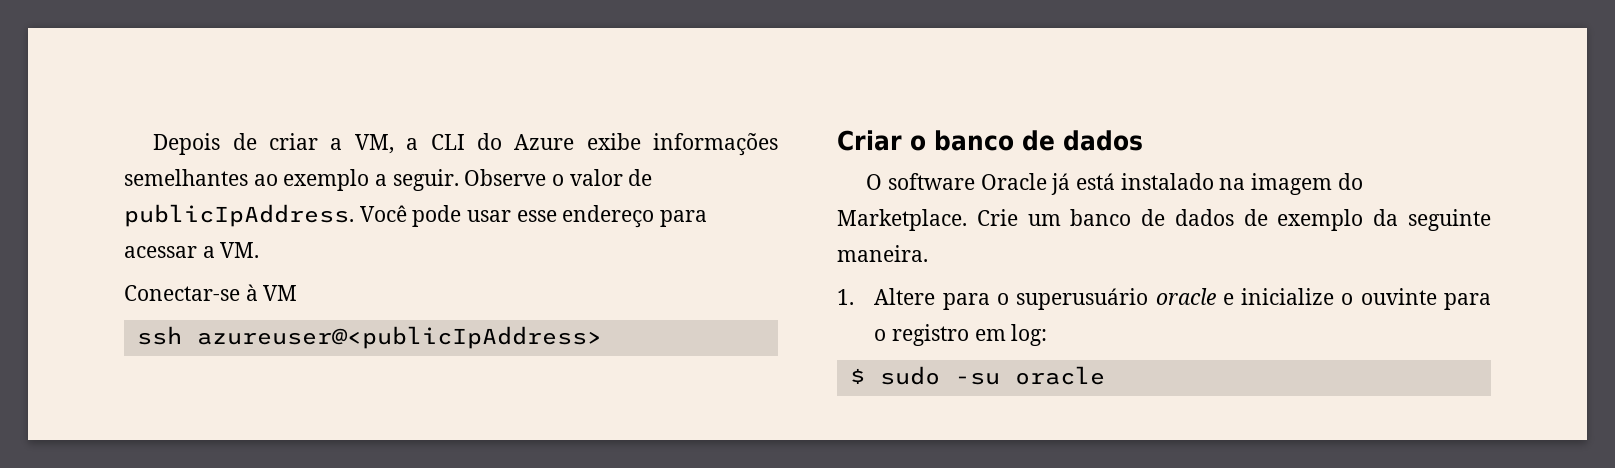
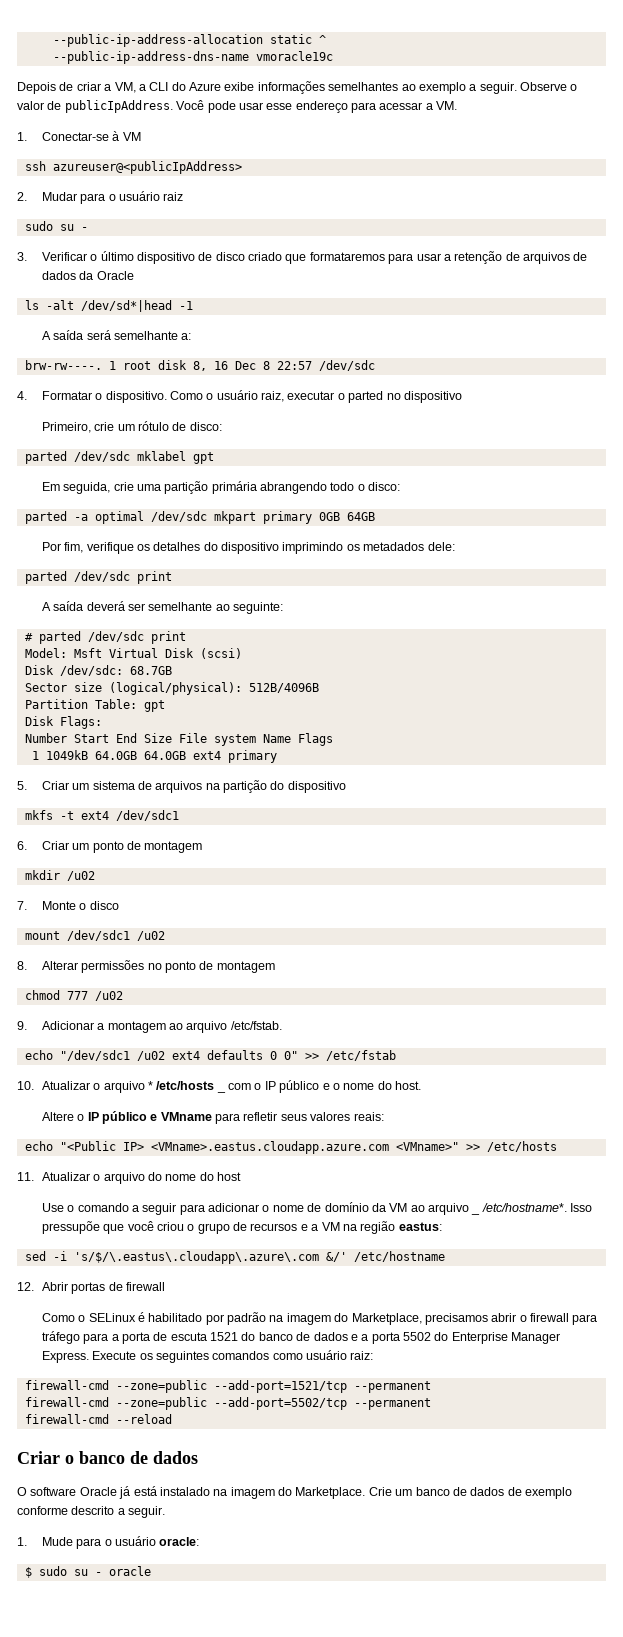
+ --public-ip-address-allocation static ^
+ --public-ip-address-dns-name vmoracle19c
- Conectar-se à VM
+ 1. Conectar-se à VM
+ 2. Mudar para o usuário raiz
+ sudo su -
+ 3. Verificar o último dispositivo de disco criado que formataremos para usar a retenção de arquivos de dados da Oracle
+ ls -alt /dev/sd*|head -1
+ A saída será semelhante a:
+ brw-rw----. 1 root disk 8, 16 Dec 8 22:57 /dev/sdc
+ 4. Formatar o dispositivo. Como o usuário raiz, executar o parted no dispositivo
+ Primeiro, crie um rótulo de disco:
+ parted /dev/sdc mklabel gpt
+ Em seguida, crie uma partição primária abrangendo todo o disco:
+ parted -a optimal /dev/sdc mkpart primary 0GB 64GB
+ Por fim, verifique os detalhes do dispositivo imprimindo os metadados dele:
+ parted /dev/sdc print
+ A saída deverá ser semelhante ao seguinte:
+ # parted /dev/sdc print
+ Model: Msft Virtual Disk (scsi)
+ Disk /dev/sdc: 68.7GB
+ Sector size (logical/physical): 512B/4096B
+ Partition Table: gpt
+ Disk Flags:
+ Number Start End Size File system Name Flags
+ 1 1049kB 64.0GB 64.0GB ext4 primary
+ 5. Criar um sistema de arquivos na partição do dispositivo
+ mkfs -t ext4 /dev/sdc1
+ 6. Criar um ponto de montagem
+ mkdir /u02
+ 7. Monte o disco
+ mount /dev/sdc1 /u02
+ 8. Alterar permissões no ponto de montagem
+ chmod 777 /u02
+ 9. Adicionar a montagem ao arquivo /etc/fstab.
+ echo "/dev/sdc1 /u02 ext4 defaults 0 0" >> /etc/fstab
+ 10. Atualizar o arquivo * /etc/hosts _ com o IP público e o nome do host.
+ Altere o IP público e VMname para refletir seus valores reais:
+ echo "<Public IP> <VMname>.eastus.cloudapp.azure.com <VMname>" >> /etc/hosts
+ 11. Atualizar o arquivo do nome do host
+ Use o comando a seguir para adicionar o nome de domínio da VM ao arquivo _ /etc/hostname*. Isso pressupõe que você criou o grupo de recursos e a VM na região eastus:
+ sed -i 's/$/\.eastus\.cloudapp\.azure\.com &/' /etc/hostname
+ 12. Abrir portas de firewall
+ Como o SELinux é habilitado por padrão na imagem do Marketplace, precisamos abrir o firewall para tráfego para a porta de escuta 1521 do banco de dados e a porta 5502 do Enterprise Manager Express. Execute os seguintes comandos como usuário raiz:
+ firewall-cmd --zone=public --add-port=1521/tcp --permanent
+ firewall-cmd --zone=public --add-port=5502/tcp --permanent
+ firewall-cmd --reload
- Crie um banco de dados de exemplo da seguinte maneira.
- 1. Altere para o superusuário oracle e inicialize o ouvinte para o registro em log:
+ Crie um banco de dados de exemplo conforme descrito a seguir.
+ 1. Mude para o usuário oracle:
- $ sudo -su oracle
+ $ sudo su - oracle

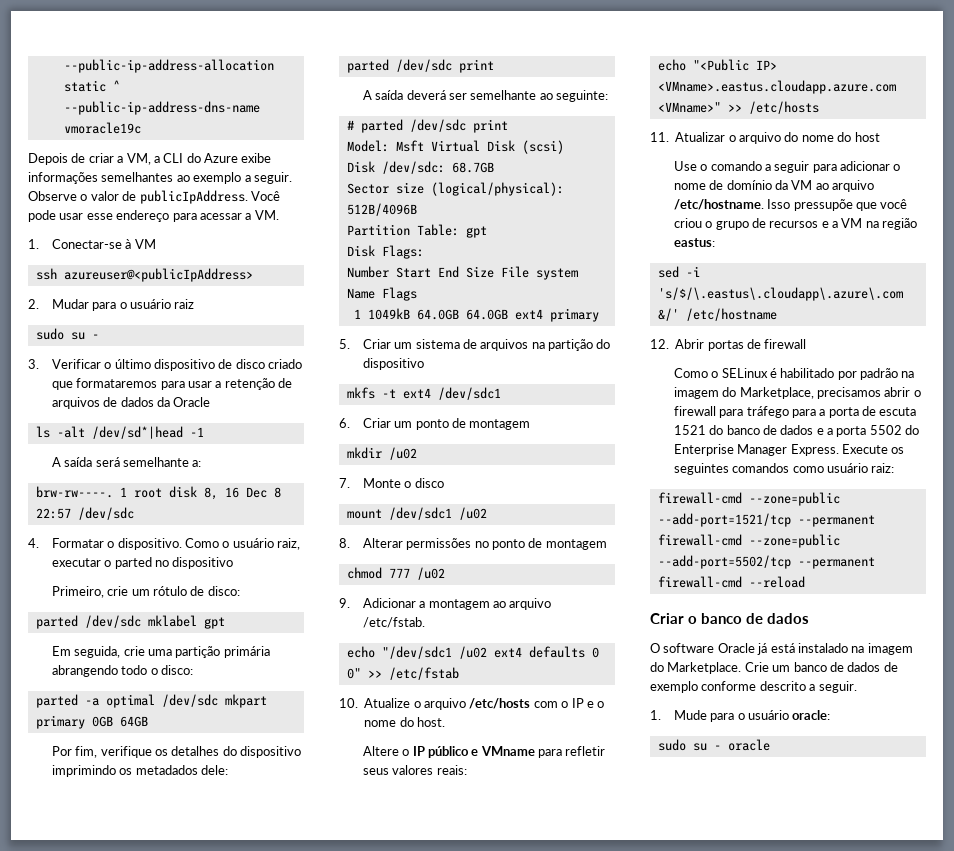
- 10. Atualizar o arquivo * /etc/hosts _ com o IP público e o nome do host.
+ 10. Atualize o arquivo /etc/hosts com o IP e o nome do host.
- Use o comando a seguir para adicionar o nome de domínio da VM ao arquivo _ /etc/hostname*.
+ Use o comando a seguir para adicionar o nome de domínio da VM ao arquivo /etc/hostname.
- $ sudo su - oracle
+ sudo su - oracle

